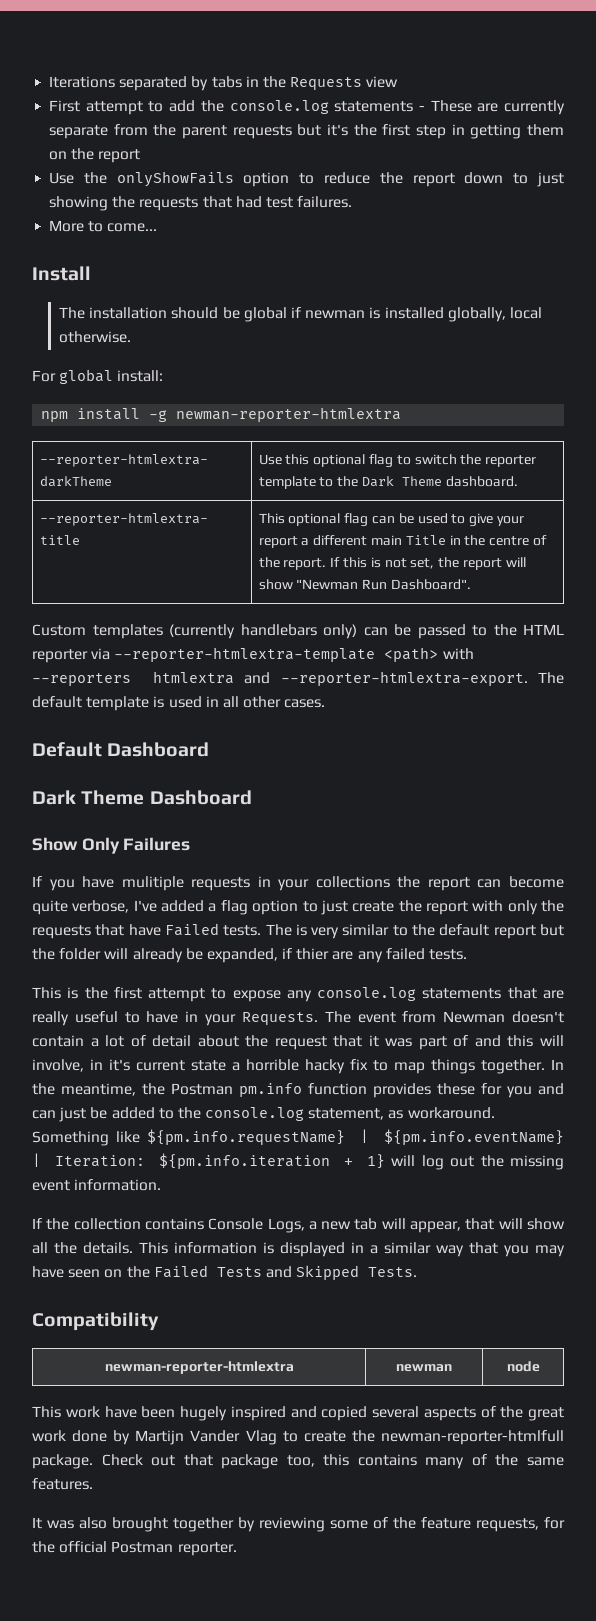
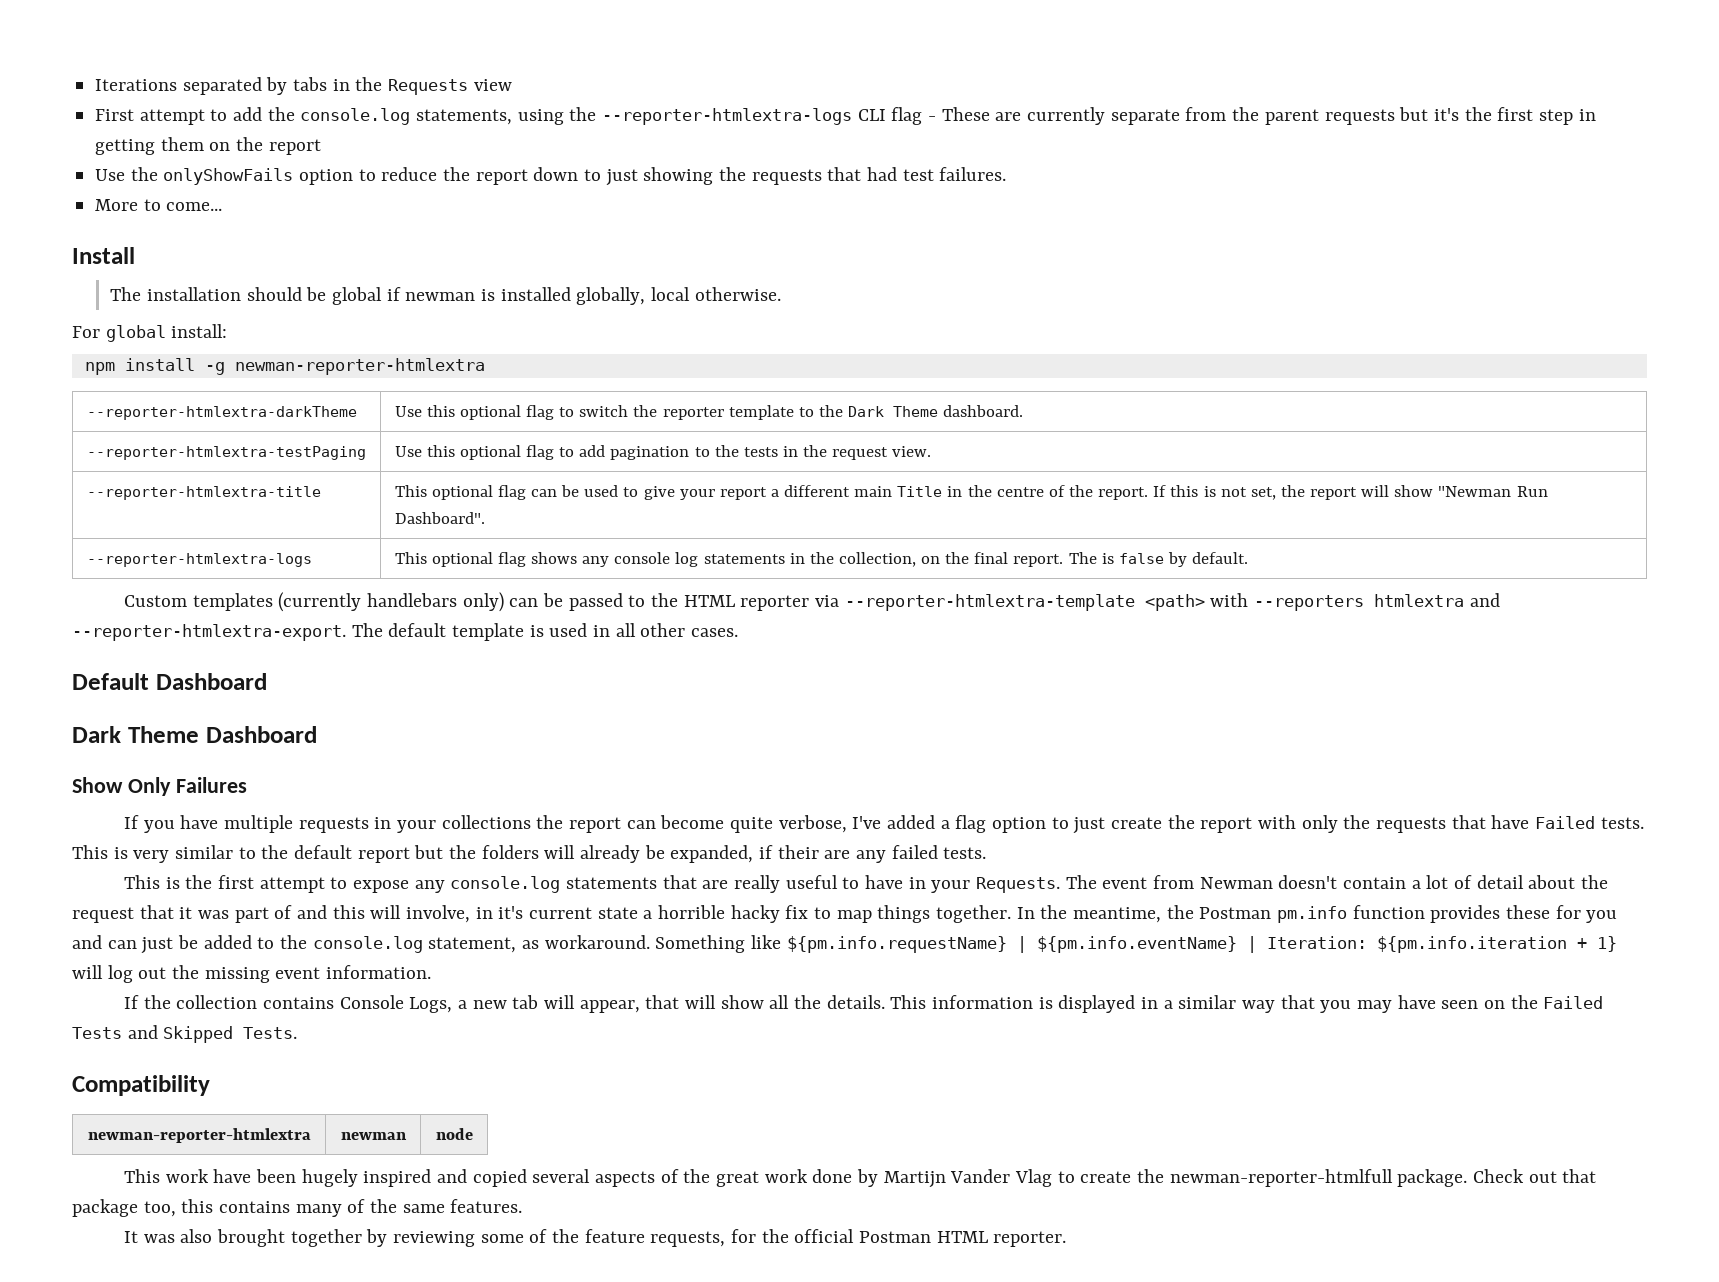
- First attempt to add the console.log statements - These are currently separate from the parent requests but it's the first step in getting them on the report
+ First attempt to add the console.log statements, using the --reporter-htmlextra-logs CLI flag - These are currently separate from the parent requests but it's the first step in getting them on the report
+ --reporter-htmlextra-testPaging | Use this optional flag to add pagination to the tests in the request view.
+ --reporter-htmlextra-logs | This optional flag shows any console log statements in the collection, on the final report. The is false by default.
- If you have mulitiple requests in your collections the report can become quite verbose, I've added a flag option to just create the report with only the requests that have Failed tests.
+ If you have multiple requests in your collections the report can become quite verbose, I've added a flag option to just create the report with only the requests that have Failed tests.
- The is very similar to the default report but the folder will already be expanded, if thier are any failed tests.
+ This is very similar to the default report but the folders will already be expanded, if their are any failed tests.
- It was also brought together by reviewing some of the feature requests, for the official Postman reporter.
+ It was also brought together by reviewing some of the feature requests, for the official Postman HTML reporter.

